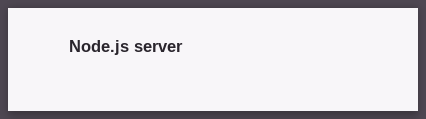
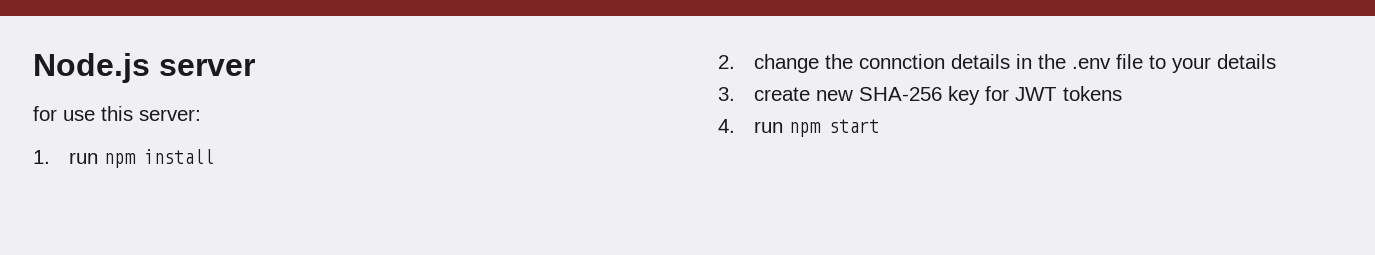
+ for use this server:
+ 1. run npm install
+ 2. change the connction details in the .env file to your details
+ 3. create new SHA-256 key for JWT tokens
+ 4. run npm start

